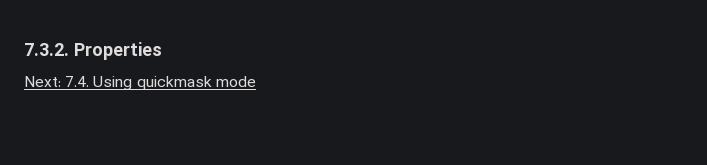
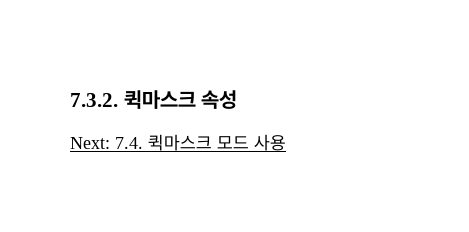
- 7.3.2. Properties
+ 7.3.2. 퀵마스크 속성
- Next: 7.4. Using quickmask mode
+ Next: 7.4. 퀵마스크 모드 사용

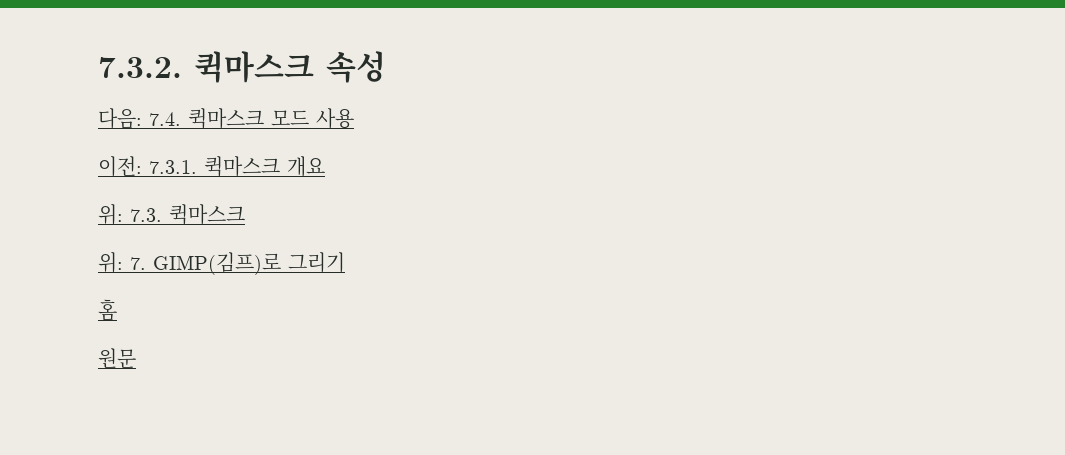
- Next: 7.4. 퀵마스크 모드 사용
+ 다음: 7.4. 퀵마스크 모드 사용
+ 이전: 7.3.1. 퀵마스크 개요
+ 위: 7.3. 퀵마스크
+ 위: 7. GIMP(김프)로 그리기
+ 홈
+ 원문

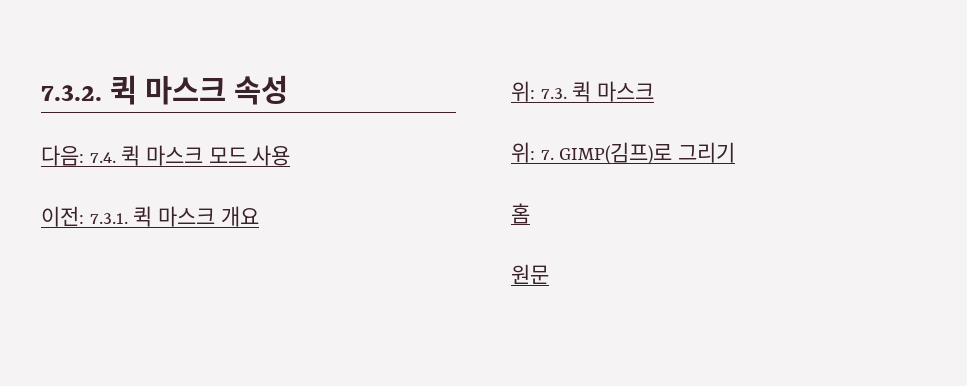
- 7.3.2. 퀵마스크 속성
+ 7.3.2. 퀵 마스크 속성
- 다음: 7.4. 퀵마스크 모드 사용
+ 다음: 7.4. 퀵 마스크 모드 사용
- 이전: 7.3.1. 퀵마스크 개요
+ 이전: 7.3.1. 퀵 마스크 개요
- 위: 7.3. 퀵마스크
+ 위: 7.3. 퀵 마스크

